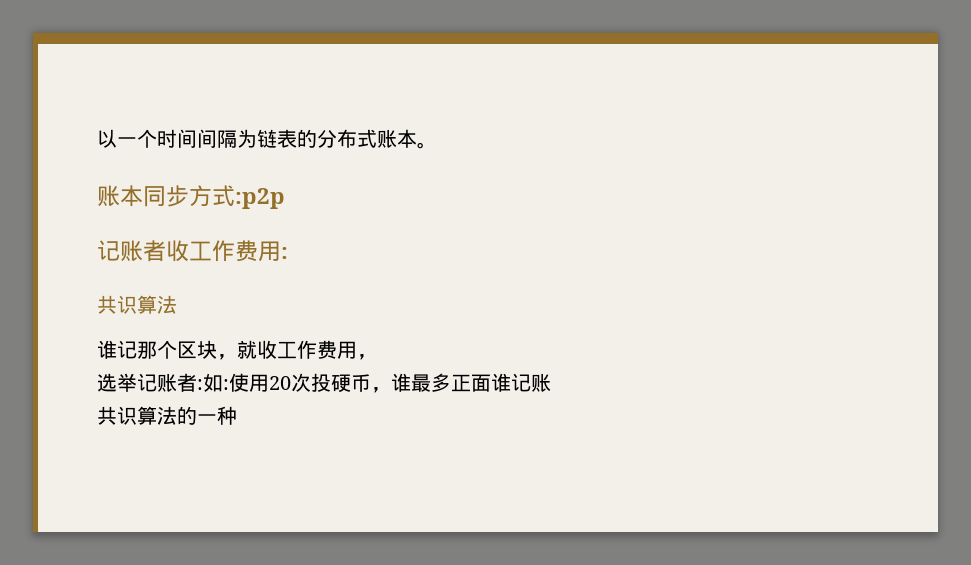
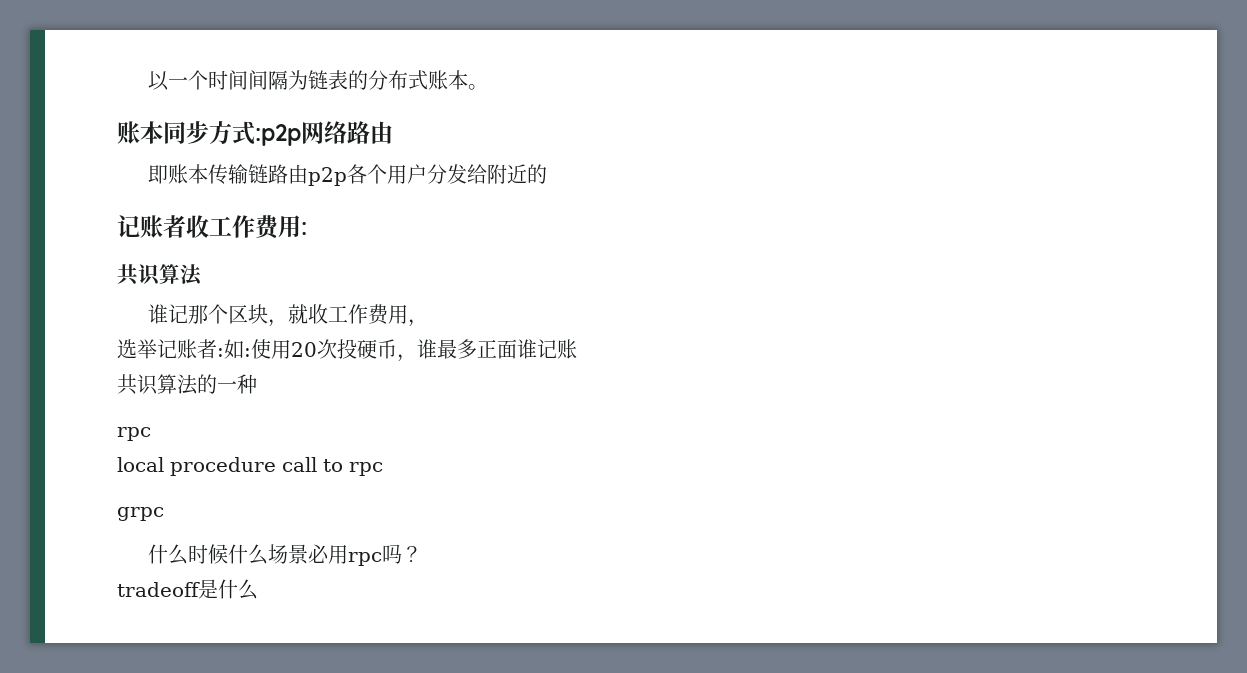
- 账本同步方式:p2p
+ 账本同步方式:p2p网络路由
+ 即账本传输链路由p2p各个用户分发给附近的
  共识算法的一种
+ rpc
+ local procedure call to rpc
+ grpc
+ 什么时候什么场景必用rpc吗？
+ tradeoff是什么

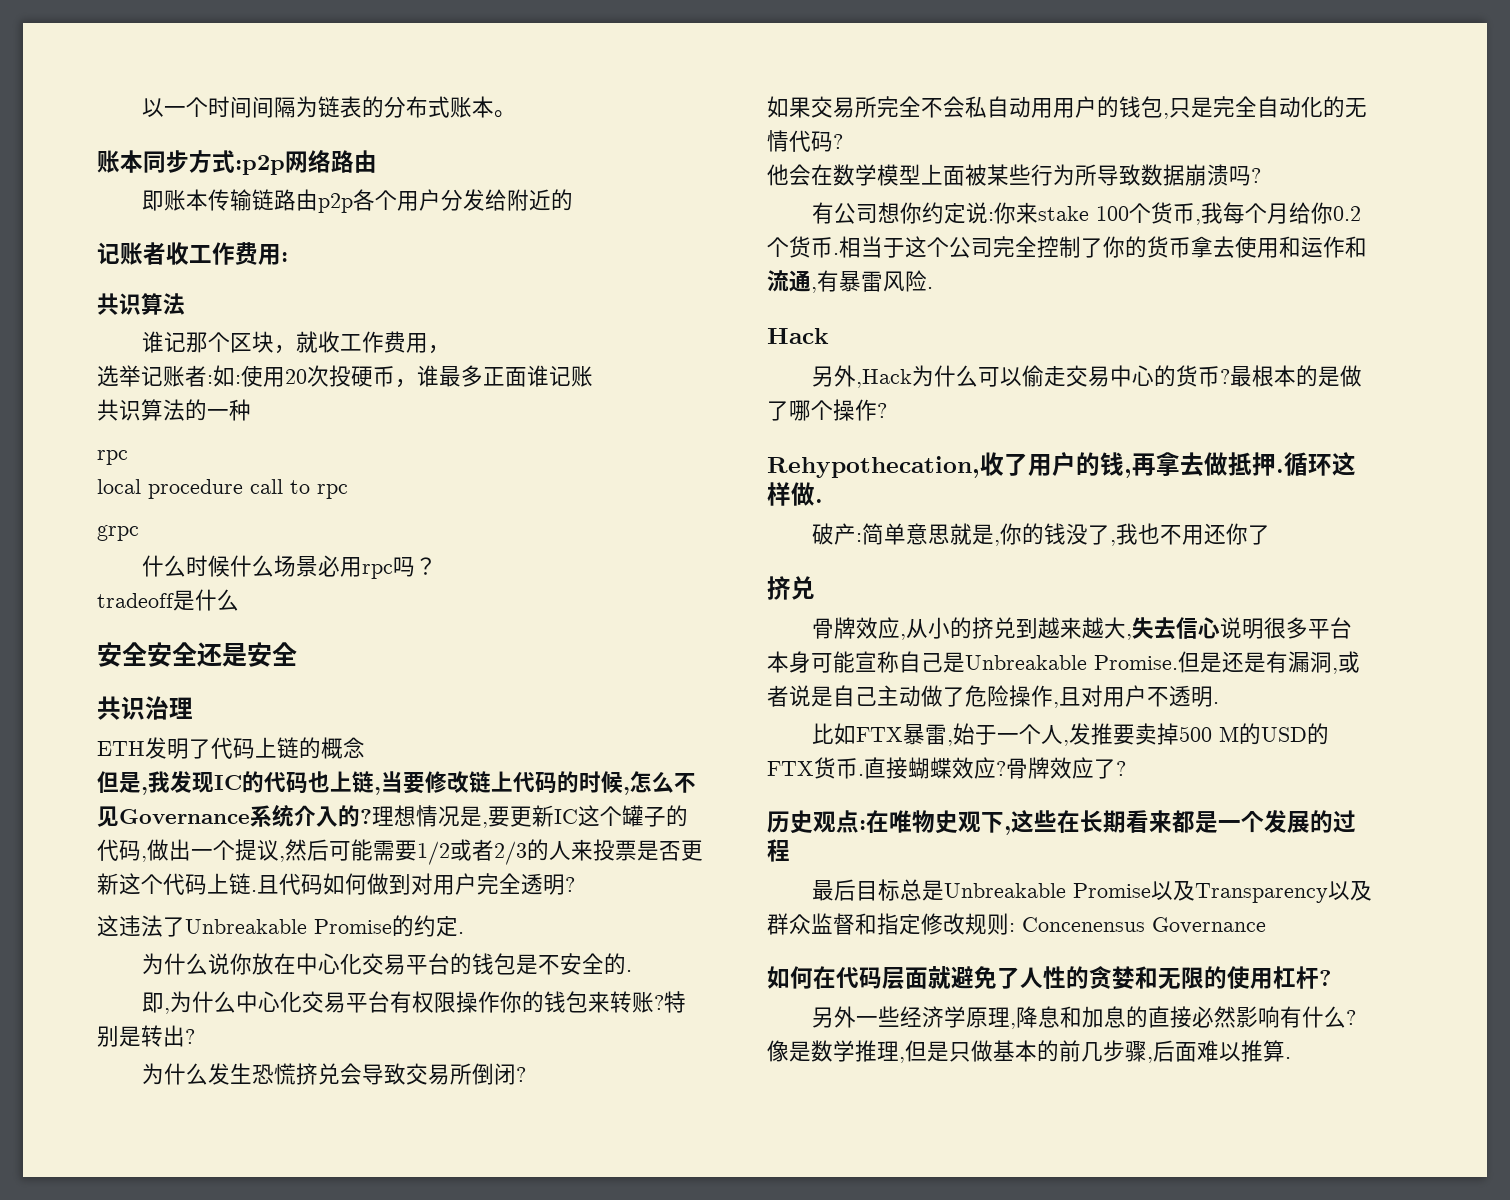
+ 安全安全还是安全
+ 共识治理
+ ETH发明了代码上链的概念
+ 但是,我发现IC的代码也上链,当要修改链上代码的时候,怎么不见Governance系统介入的?理想情况是,要更新IC这个罐子的代码,做出一个提议,然后可能需要1/2或者2/3的人来投票是否更新这个代码上链.且代码如何做到对用户完全透明?
+ 这违法了Unbreakable Promise的约定.
+ 为什么说你放在中心化交易平台的钱包是不安全的.
+ 即,为什么中心化交易平台有权限操作你的钱包来转账?特别是转出?
+ 为什么发生恐慌挤兑会导致交易所倒闭?
+ 如果交易所完全不会私自动用用户的钱包,只是完全自动化的无情代码?
+ 他会在数学模型上面被某些行为所导致数据崩溃吗?
+ 有公司想你约定说:你来stake 100个货币,我每个月给你0.2个货币.相当于这个公司完全控制了你的货币拿去使用和运作和流通,有暴雷风险.
+ Hack
+ 另外,Hack为什么可以偷走交易中心的货币?最根本的是做了哪个操作?
+ Rehypothecation,收了用户的钱,再拿去做抵押.循环这样做.
+ 破产:简单意思就是,你的钱没了,我也不用还你了
+ 挤兑
+ 骨牌效应,从小的挤兑到越来越大,失去信心说明很多平台本身可能宣称自己是Unbreakable Promise.但是还是有漏洞,或者说是自己主动做了危险操作,且对用户不透明.
+ 比如FTX暴雷,始于一个人,发推要卖掉500 M的USD的FTX货币.直接蝴蝶效应?骨牌效应了?
+ 历史观点:在唯物史观下,这些在长期看来都是一个发展的过程
+ 最后目标总是Unbreakable Promise以及Transparency以及群众监督和指定修改规则: Concenensus Governance
+ 如何在代码层面就避免了人性的贪婪和无限的使用杠杆?
+ 另外一些经济学原理,降息和加息的直接必然影响有什么?像是数学推理,但是只做基本的前几步骤,后面难以推算.

